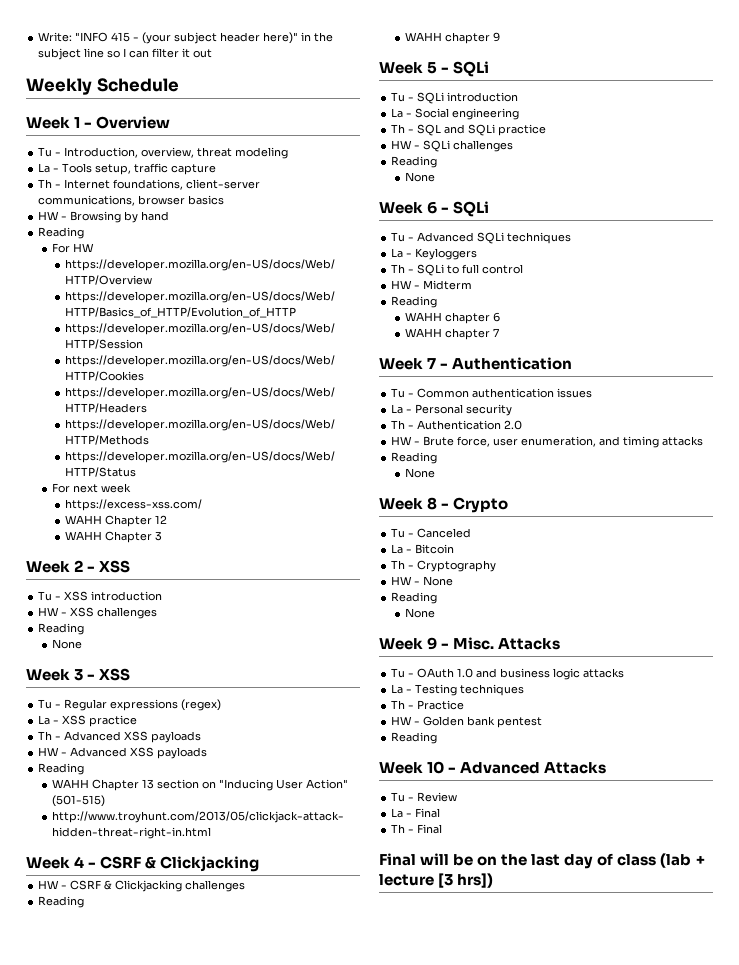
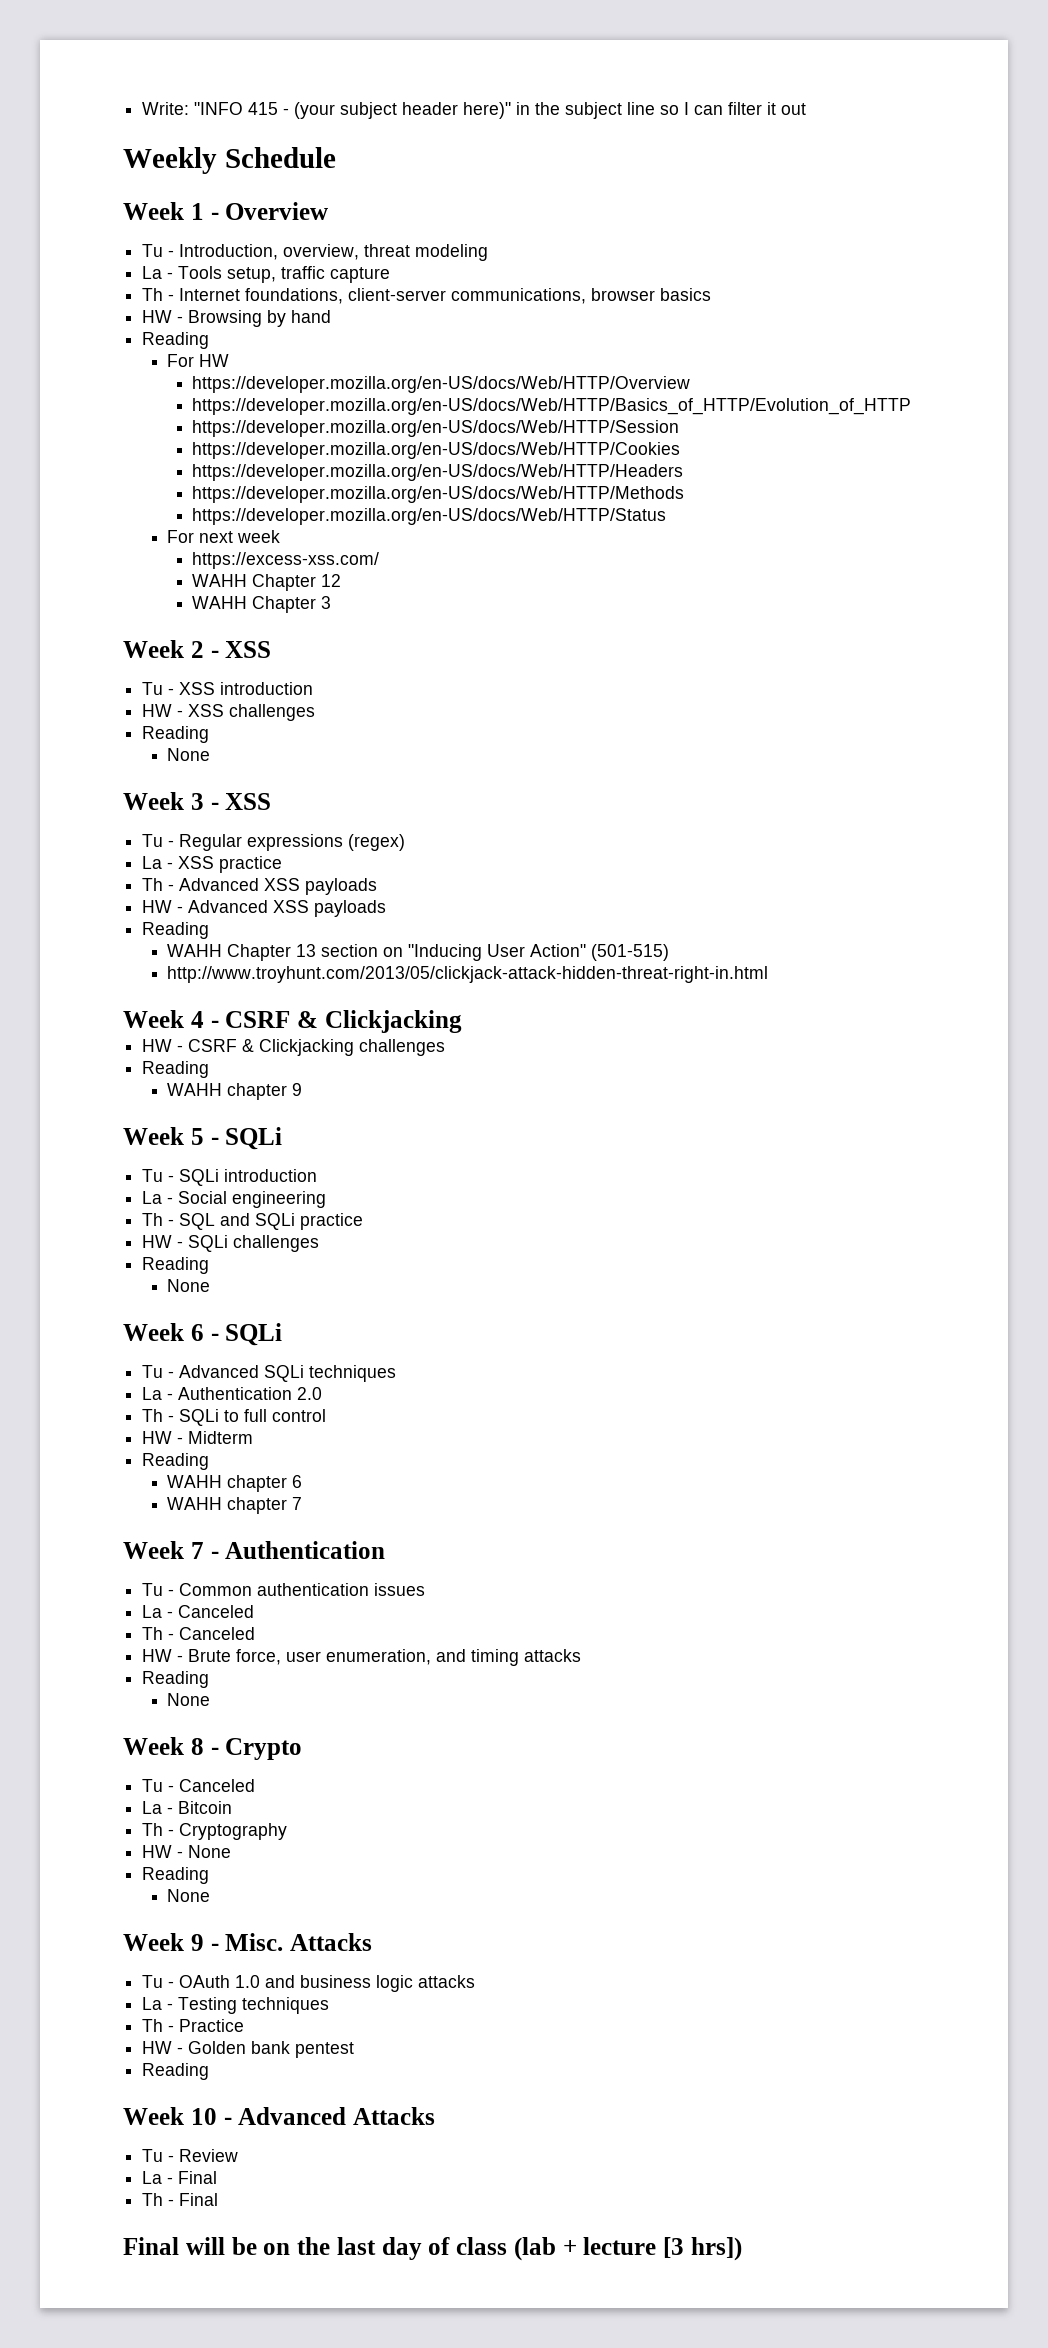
- La - Keyloggers
+ La - Authentication 2.0
- La - Personal security
- Th - Authentication 2.0
+ La - Canceled
+ Th - Canceled

